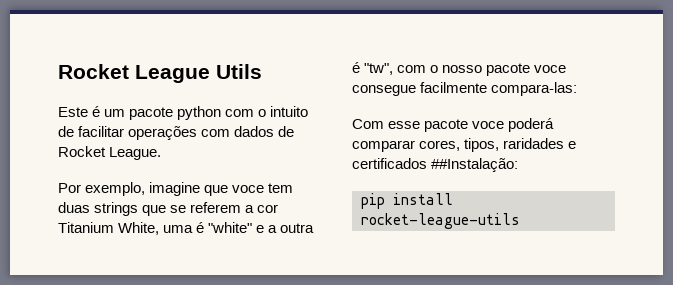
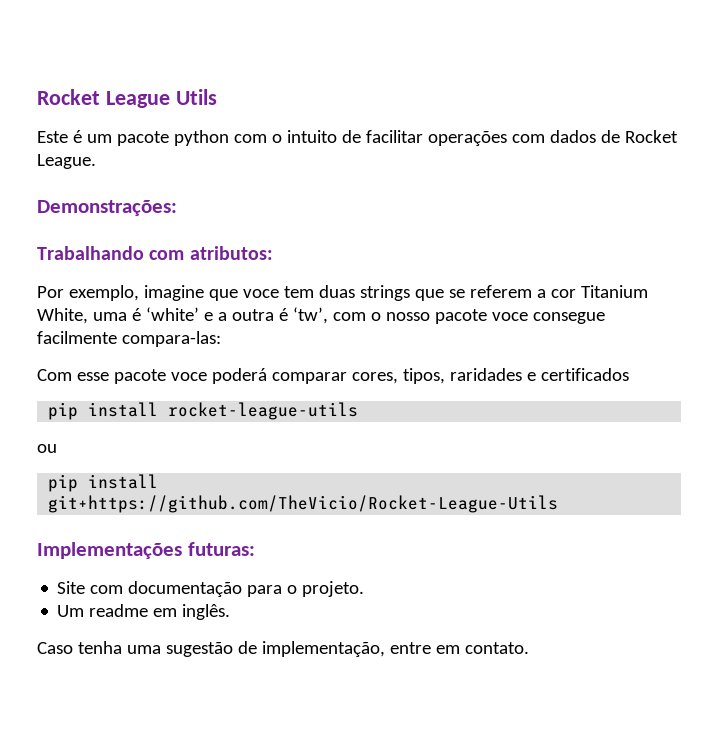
+ Demonstrações:
+ Trabalhando com atributos:
- Por exemplo, imagine que voce tem duas strings que se referem a cor Titanium White, uma é "white" e a outra é "tw", com o nosso pacote voce consegue facilmente compara-las:
+ Por exemplo, imagine que voce tem duas strings que se referem a cor Titanium White, uma é ‘white’ e a outra é ‘tw’, com o nosso pacote voce consegue facilmente compara-las:
- Com esse pacote voce poderá comparar cores, tipos, raridades e certificados ##Instalação:
+ Com esse pacote voce poderá comparar cores, tipos, raridades e certificados
+ ou
+ pip install git+https://github.com/TheVicio/Rocket-League-Utils
+ Implementações futuras:
+ Site com documentação para o projeto.
+ Um readme em inglês.
+ Caso tenha uma sugestão de implementação, entre em contato.

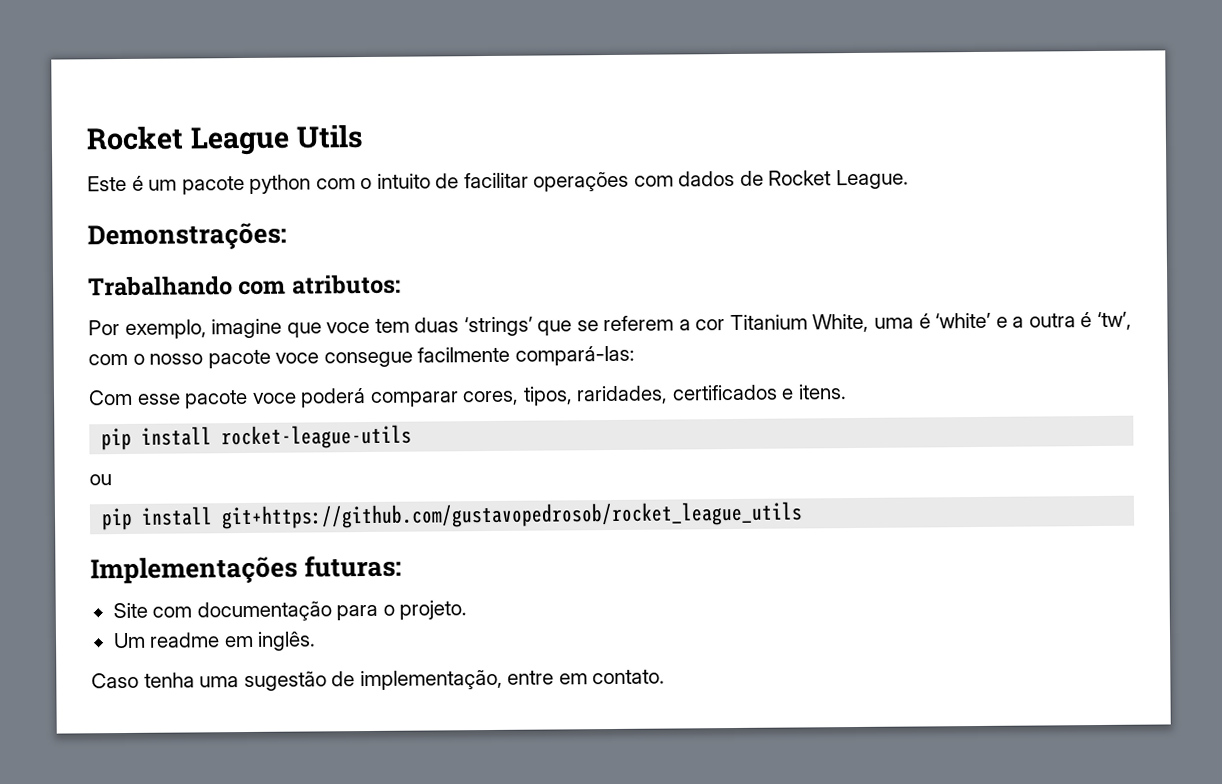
- Por exemplo, imagine que voce tem duas strings que se referem a cor Titanium White, uma é ‘white’ e a outra é ‘tw’, com o nosso pacote voce consegue facilmente compara-las:
+ Por exemplo, imagine que voce tem duas ‘strings’ que se referem a cor Titanium White, uma é ‘white’ e a outra é ‘tw’, com o nosso pacote voce consegue facilmente compará-las:
- Com esse pacote voce poderá comparar cores, tipos, raridades e certificados
+ Com esse pacote voce poderá comparar cores, tipos, raridades, certificados e itens.
- pip install git+https://github.com/TheVicio/Rocket-League-Utils
+ pip install git+https://github.com/gustavopedrosob/rocket_league_utils

